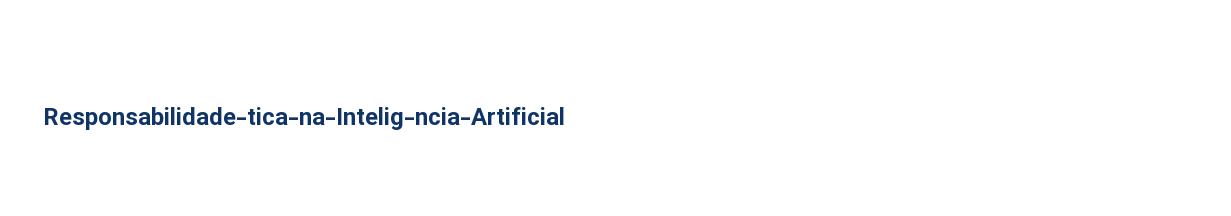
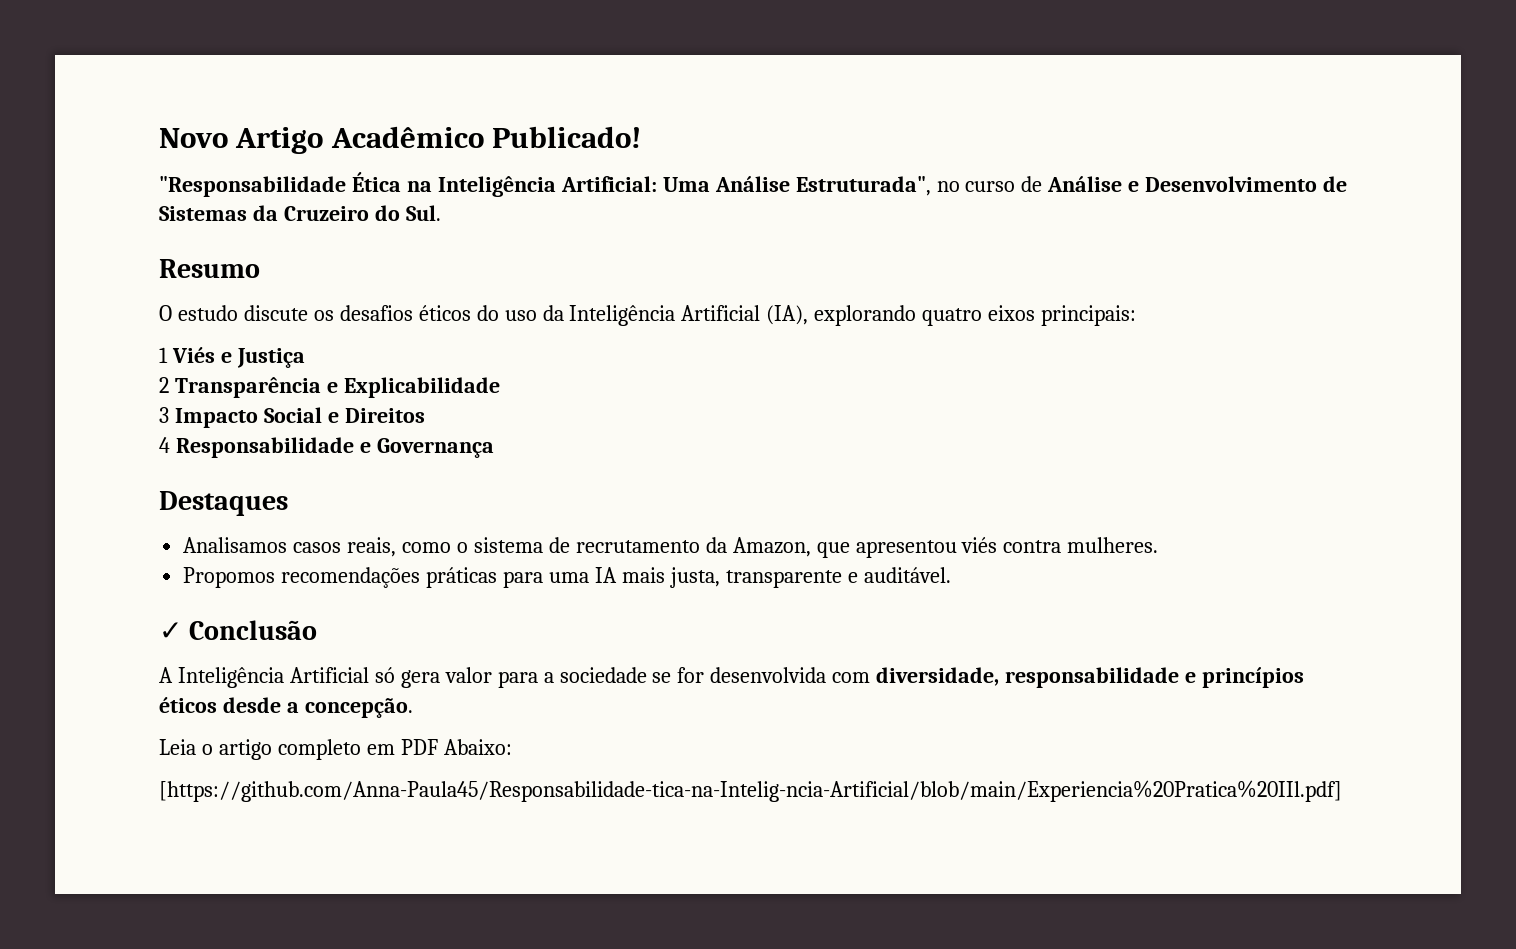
- Responsabilidade-tica-na-Intelig-ncia-Artificial
+ Novo Artigo Acadêmico Publicado!
+ "Responsabilidade Ética na Inteligência Artificial: Uma Análise Estruturada", no curso de Análise e Desenvolvimento de Sistemas da Cruzeiro do Sul.
+ Resumo
+ O estudo discute os desafios éticos do uso da Inteligência Artificial (IA), explorando quatro eixos principais:
+ 1 Viés e Justiça
+ 2 Transparência e Explicabilidade
+ 3 Impacto Social e Direitos
+ 4 Responsabilidade e Governança
+ Destaques
+ Analisamos casos reais, como o sistema de recrutamento da Amazon, que apresentou viés contra mulheres.
+ Propomos recomendações práticas para uma IA mais justa, transparente e auditável.
+ ✓ Conclusão
+ A Inteligência Artificial só gera valor para a sociedade se for desenvolvida com diversidade, responsabilidade e princípios éticos desde a concepção.
+ Leia o artigo completo em PDF Abaixo:
+ [https://github.com/Anna-Paula45/Responsabilidade-tica-na-Intelig-ncia-Artificial/blob/main/Experiencia%20Pratica%20IIl.pdf]

